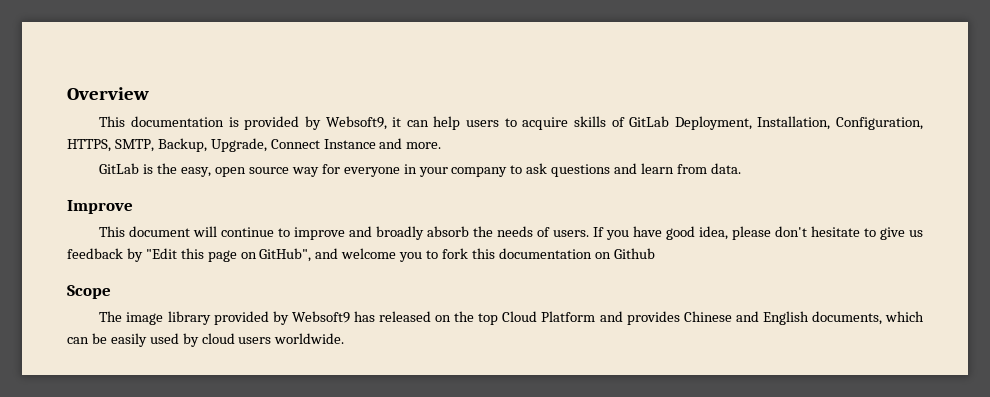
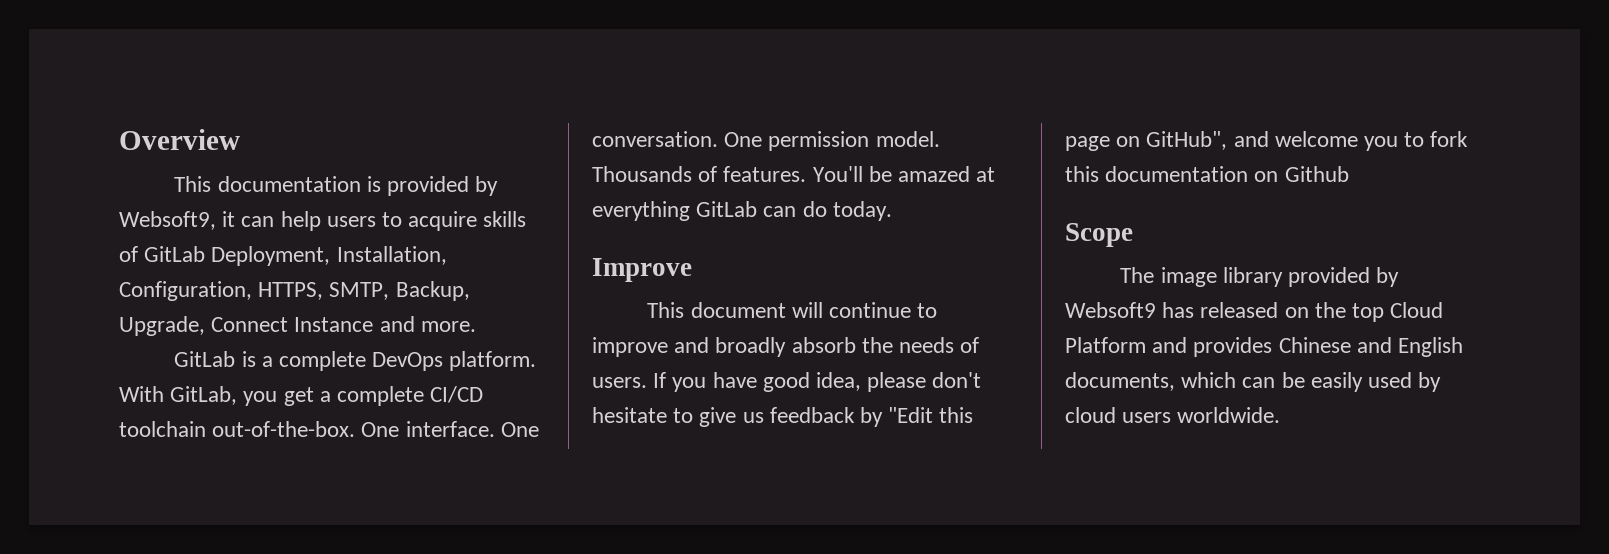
- GitLab is the easy, open source way for everyone in your company to ask questions and learn from data.
+ GitLab is a complete DevOps platform. With GitLab, you get a complete CI/CD toolchain out-of-the-box. One interface. One conversation. One permission model. Thousands of features. You'll be amazed at everything GitLab can do today.

